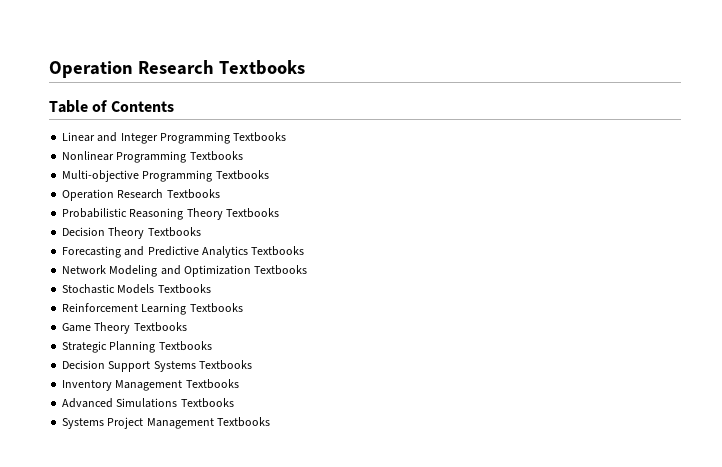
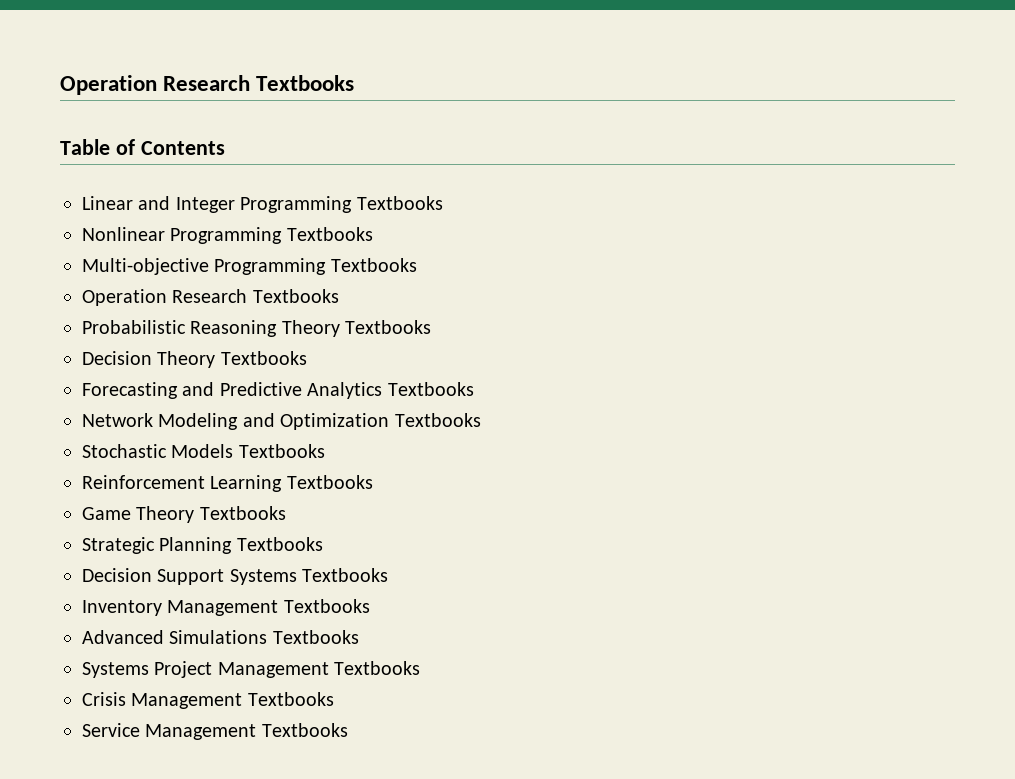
+ Crisis Management Textbooks
+ Service Management Textbooks

